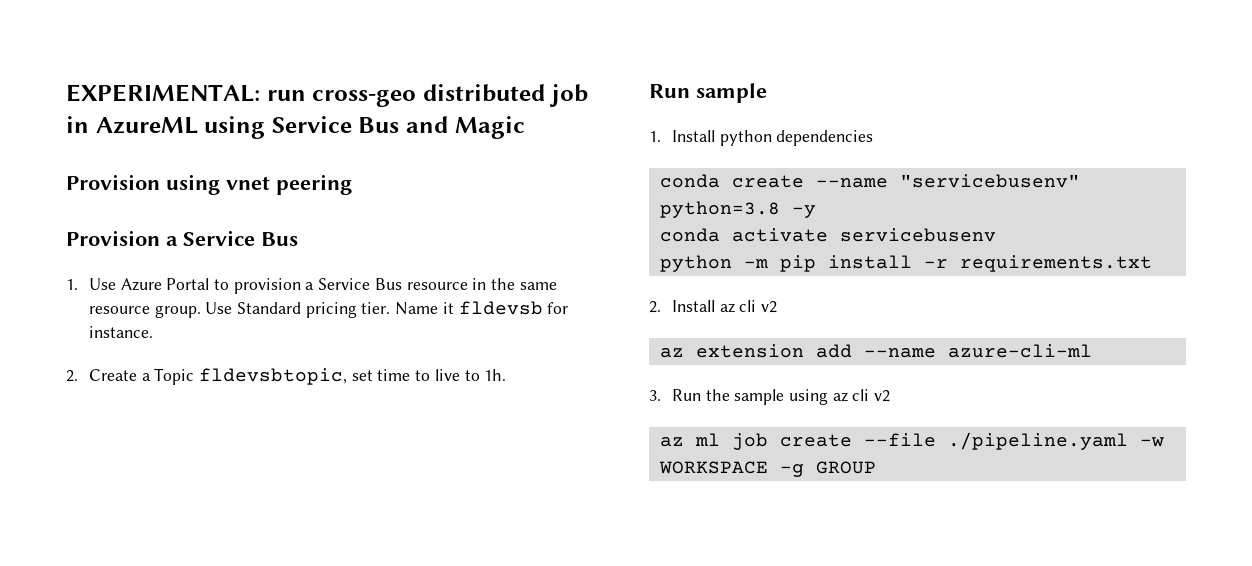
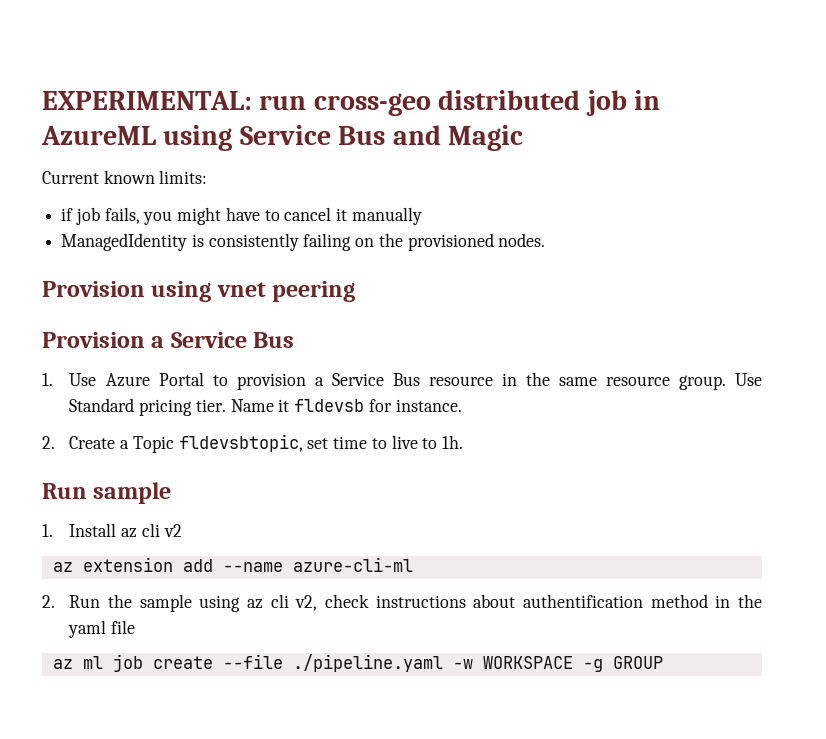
+ Current known limits:
+ if job fails, you might have to cancel it manually
+ ManagedIdentity is consistently failing on the provisioned nodes.
- 1. Install python dependencies
- conda create --name "servicebusenv" python=3.8 -y
- conda activate servicebusenv
- python -m pip install -r requirements.txt
- 2. Install az cli v2
+ 1. Install az cli v2
- 3. Run the sample using az cli v2
+ 2. Run the sample using az cli v2, check instructions about authentification method in the yaml file

